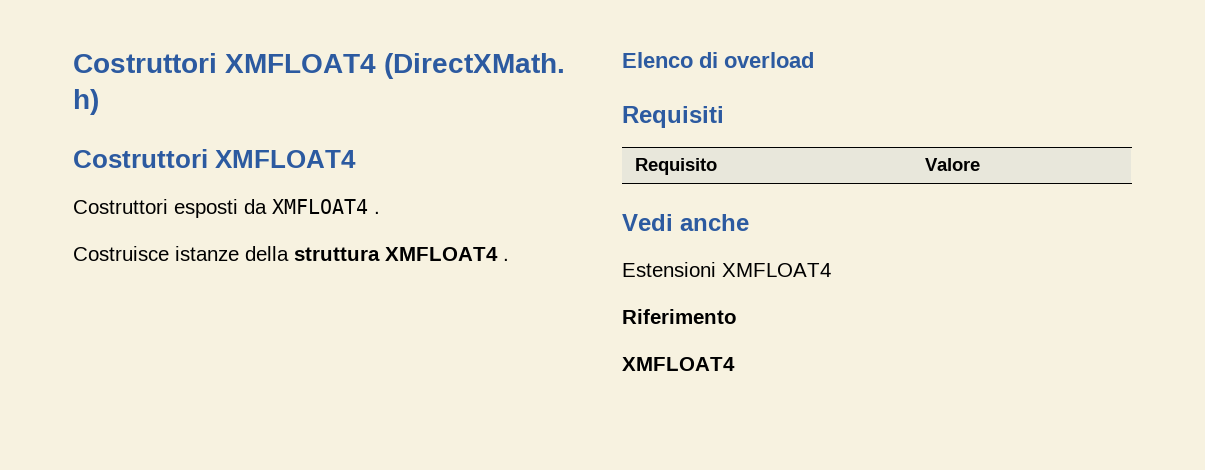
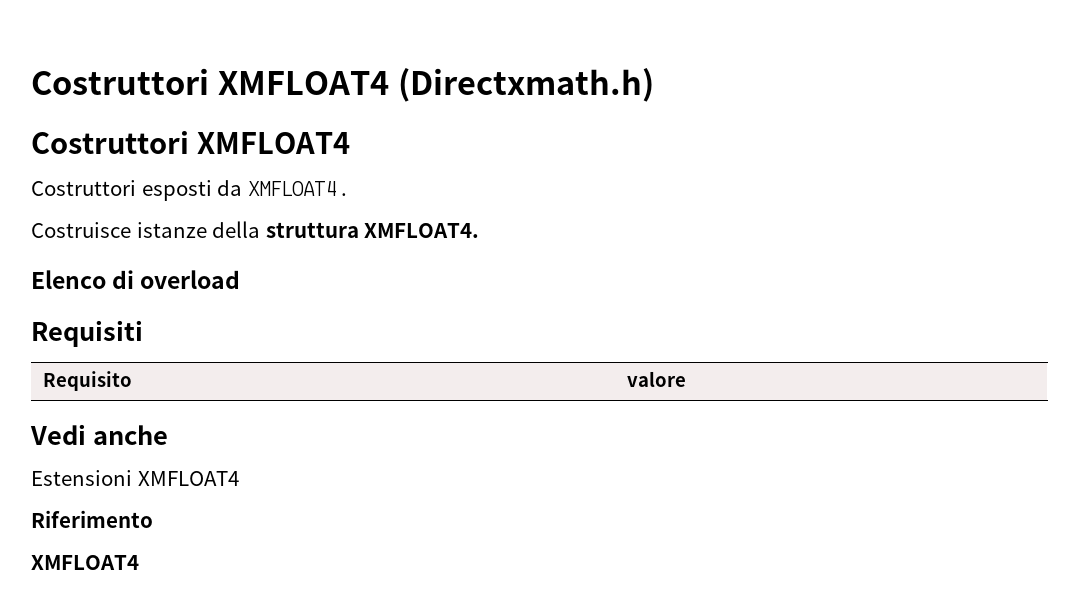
- Costruttori XMFLOAT4 (DirectXMath. h)
+ Costruttori XMFLOAT4 (Directxmath.h)
- Costruisce istanze della struttura XMFLOAT4 .
+ Costruisce istanze della struttura XMFLOAT4.
- Requisito | Valore
+ Requisito | valore

